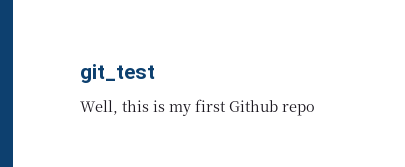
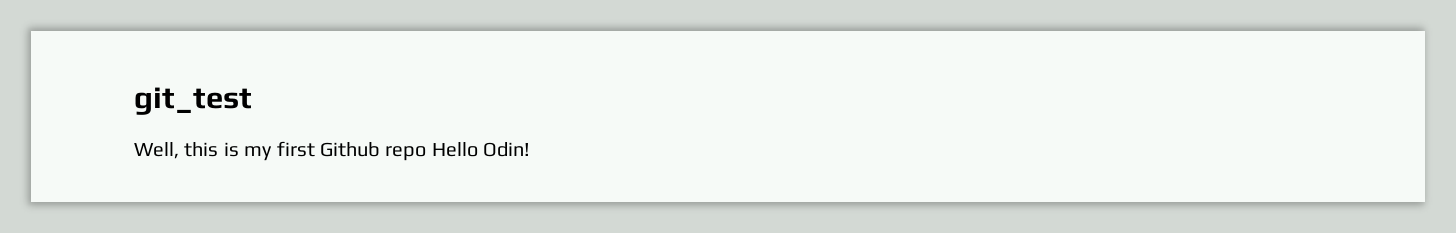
- Well, this is my first Github repo
+ Well, this is my first Github repo Hello Odin!

